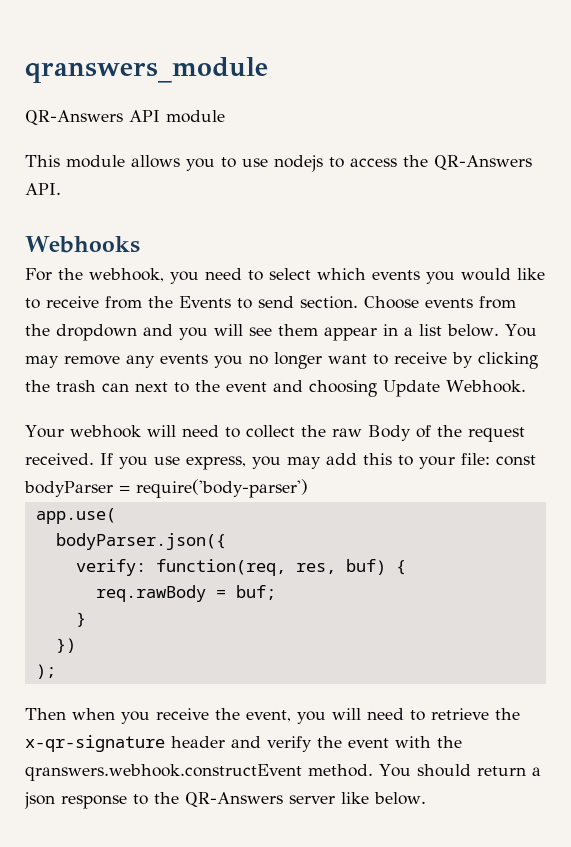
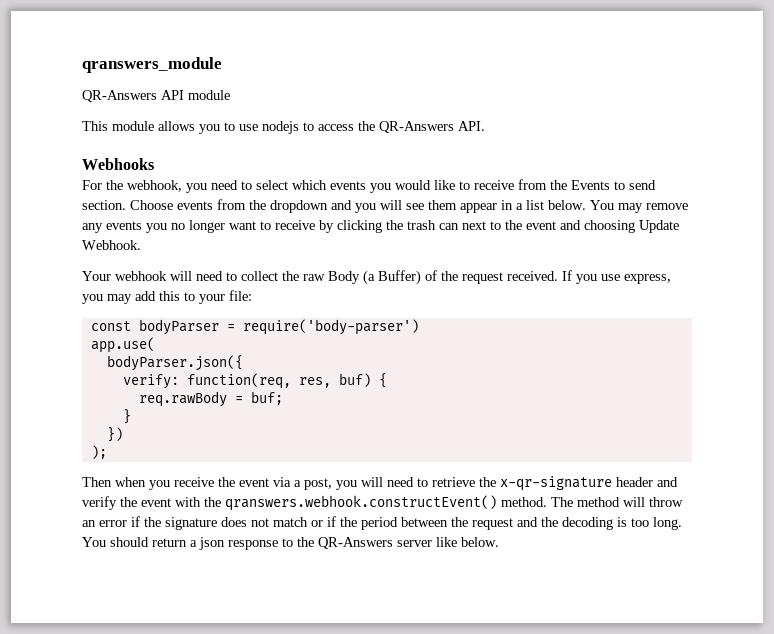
- Your webhook will need to collect the raw Body of the request received.
+ Your webhook will need to collect the raw Body (a Buffer) of the request received.
- If you use express, you may add this to your file: const bodyParser = require('body-parser')
+ If you use express, you may add this to your file:
+ const bodyParser = require('body-parser')
- Then when you receive the event, you will need to retrieve the x-qr-signature header and verify the event with the qranswers.webhook.constructEvent method.
+ Then when you receive the event via a post, you will need to retrieve the x-qr-signature header and verify the event with the qranswers.webhook.constructEvent() method. The method will throw an error if the signature does not match or if the period between the request and the decoding is too long.

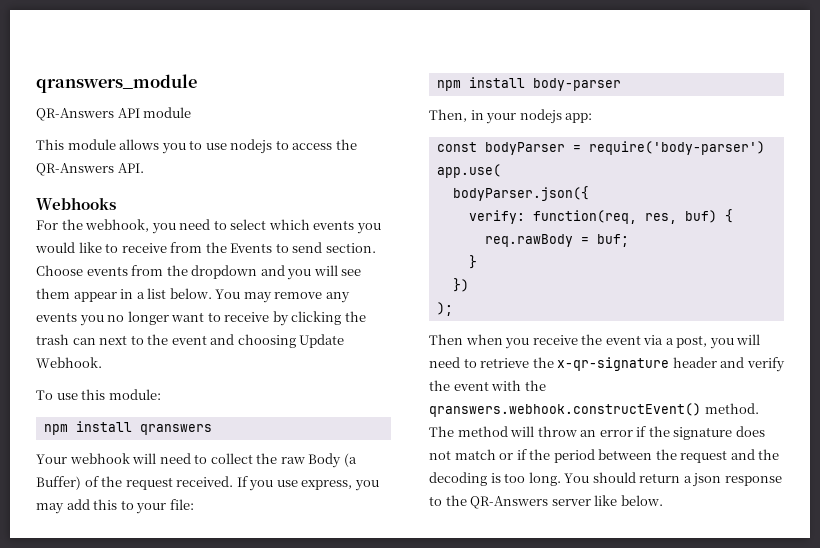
+ To use this module:
+ npm install qranswers
+ npm install body-parser
+ Then, in your nodejs app:

